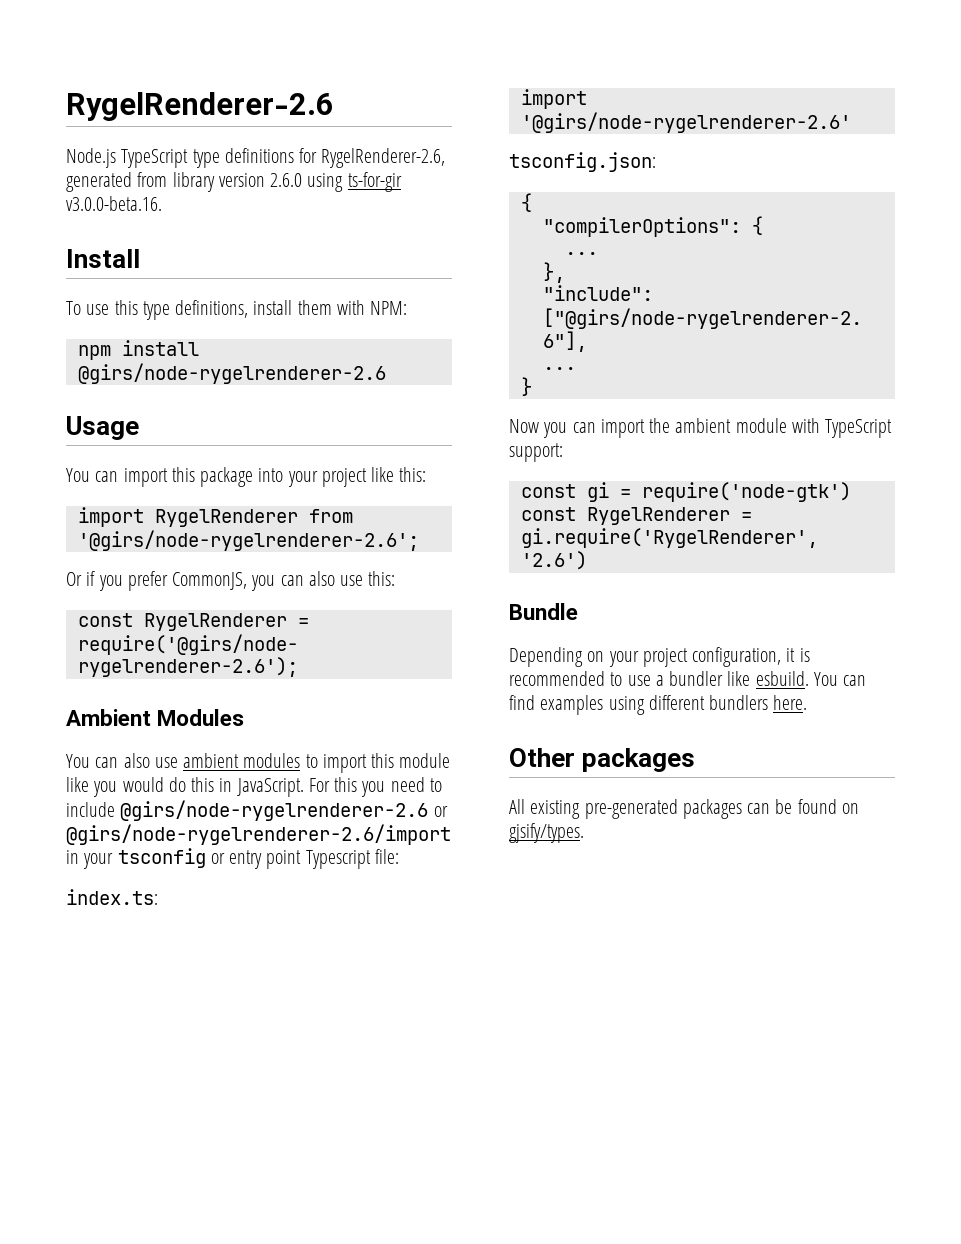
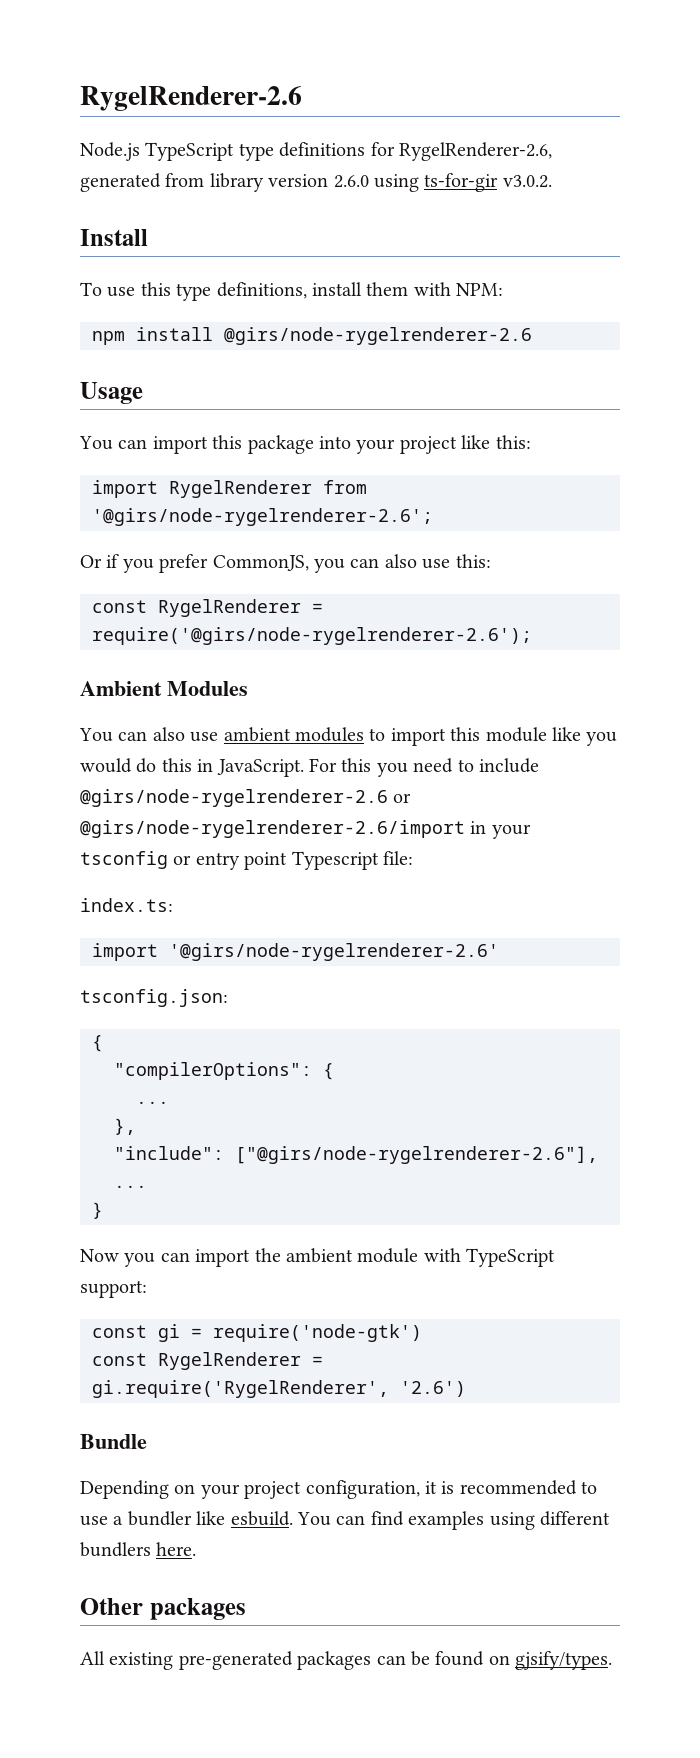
- Node.js TypeScript type definitions for RygelRenderer-2.6, generated from library version 2.6.0 using ts-for-gir v3.0.0-beta.16.
+ Node.js TypeScript type definitions for RygelRenderer-2.6, generated from library version 2.6.0 using ts-for-gir v3.0.2.

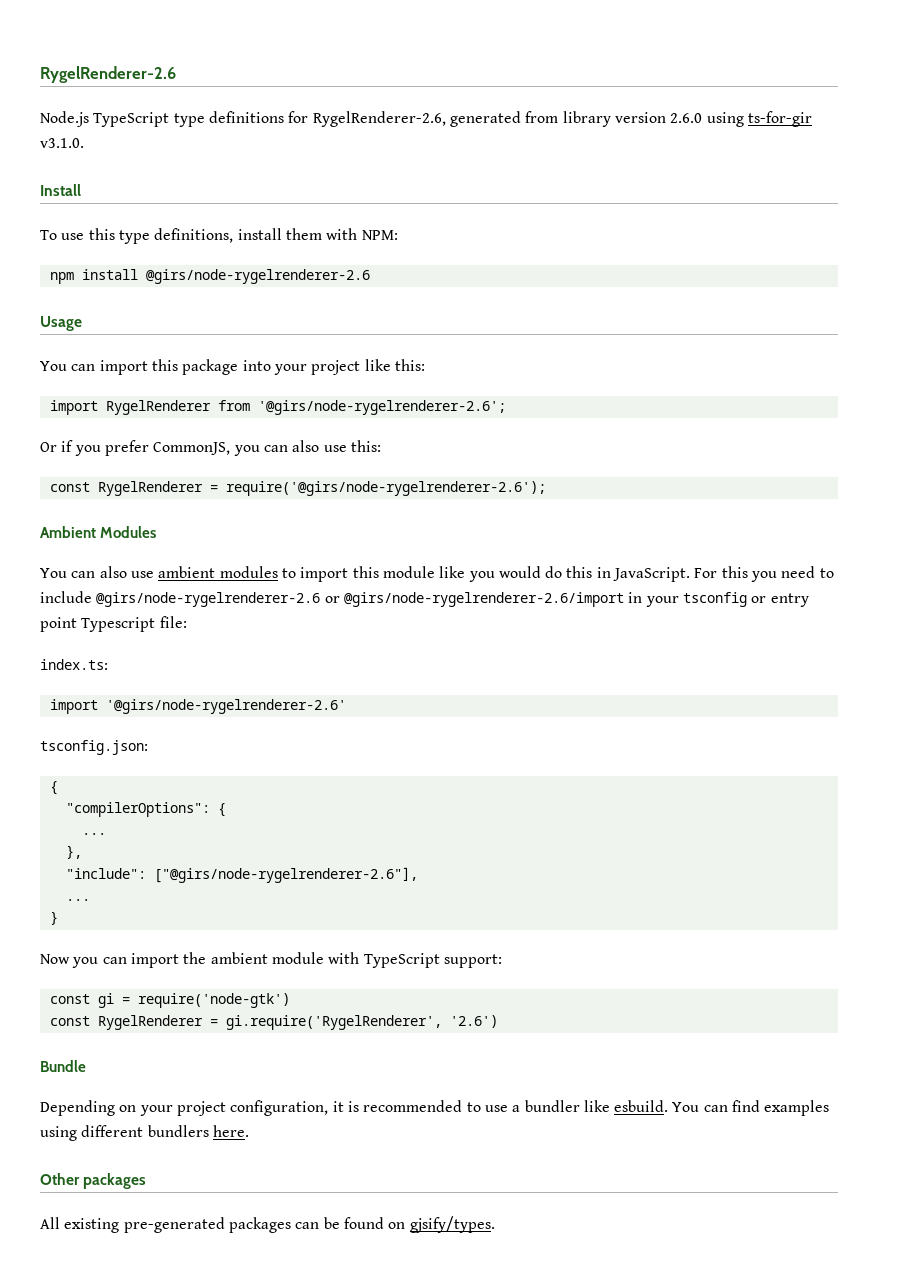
- Node.js TypeScript type definitions for RygelRenderer-2.6, generated from library version 2.6.0 using ts-for-gir v3.0.2.
+ Node.js TypeScript type definitions for RygelRenderer-2.6, generated from library version 2.6.0 using ts-for-gir v3.1.0.

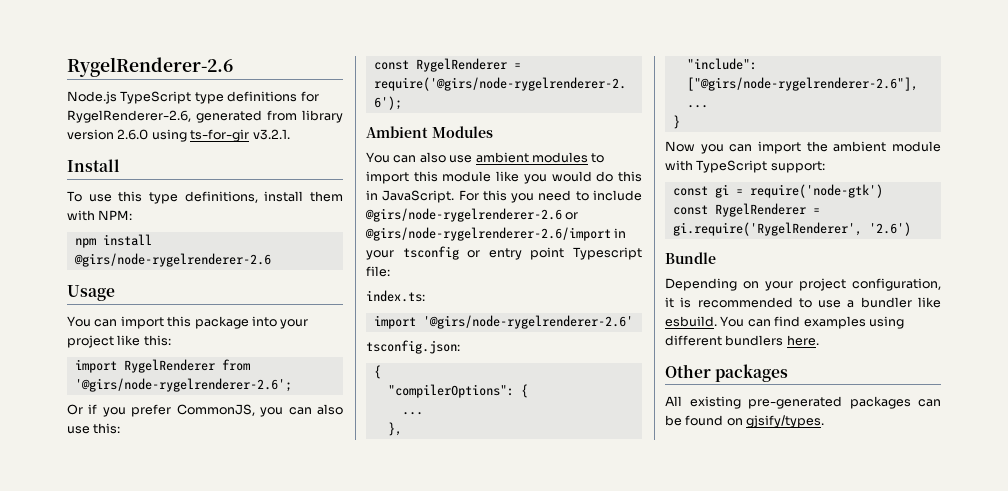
- Node.js TypeScript type definitions for RygelRenderer-2.6, generated from library version 2.6.0 using ts-for-gir v3.1.0.
+ Node.js TypeScript type definitions for RygelRenderer-2.6, generated from library version 2.6.0 using ts-for-gir v3.2.1.

